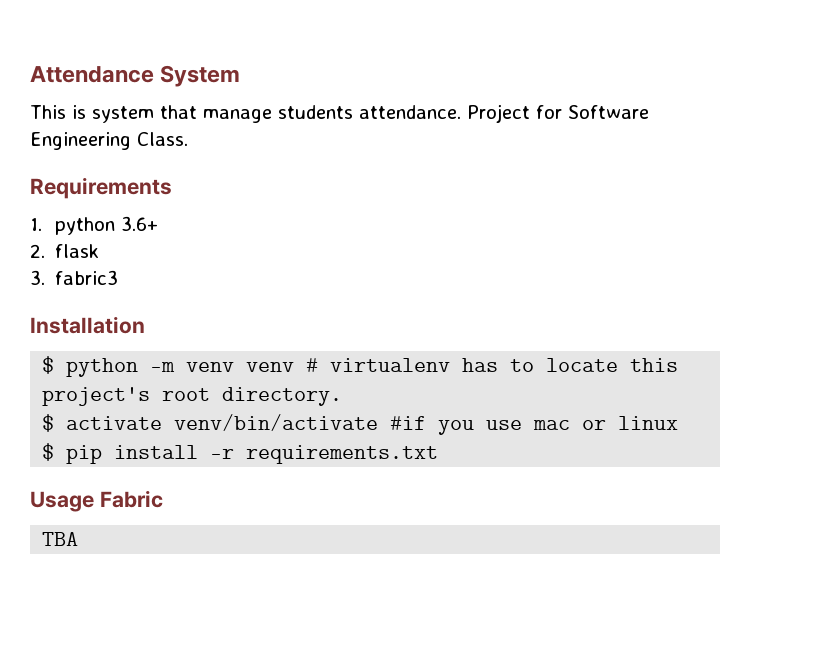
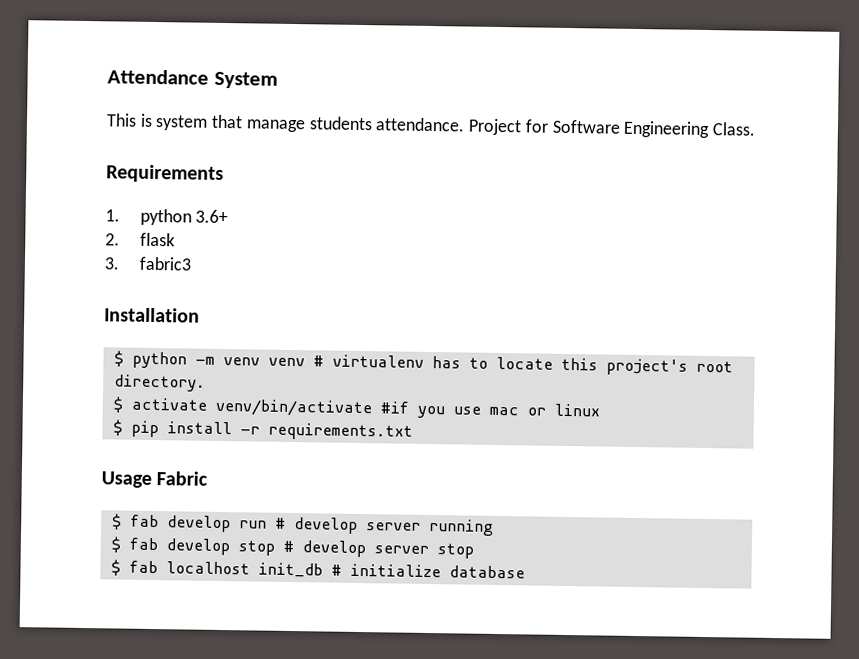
- TBA
+ $ fab develop run # develop server running
+ $ fab develop stop # develop server stop
+ $ fab localhost init_db # initialize database

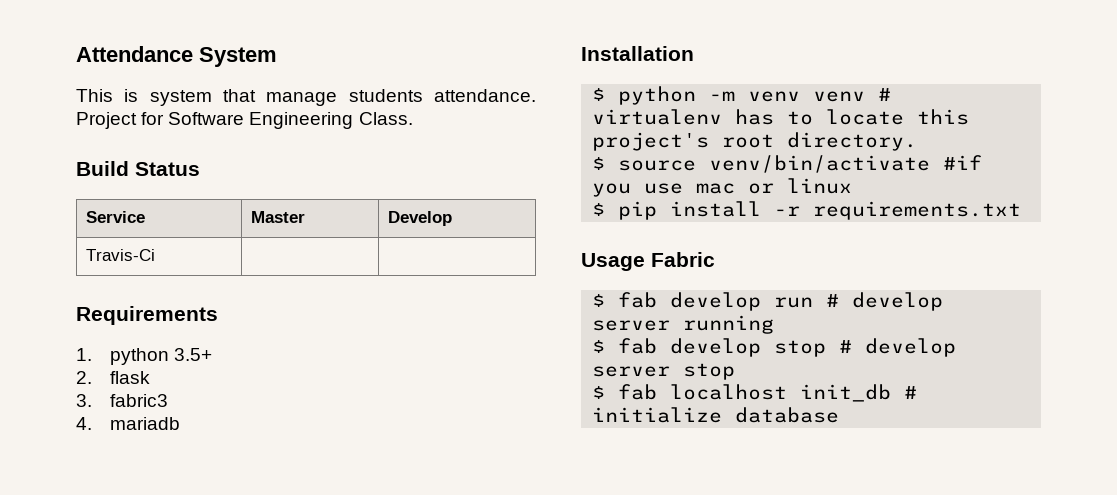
+ Build Status
+ Service | Master | Develop
+ Travis-Ci | |
- 1. python 3.6+
+ 1. python 3.5+
+ 4. mariadb
- $ activate venv/bin/activate #if you use mac or linux
+ $ source venv/bin/activate #if you use mac or linux

